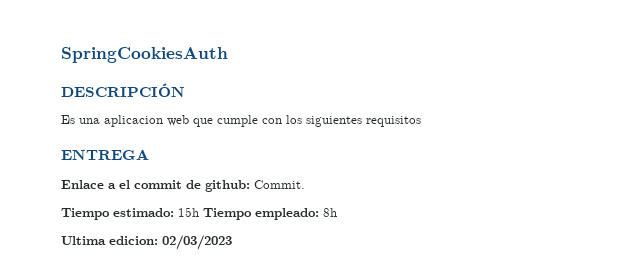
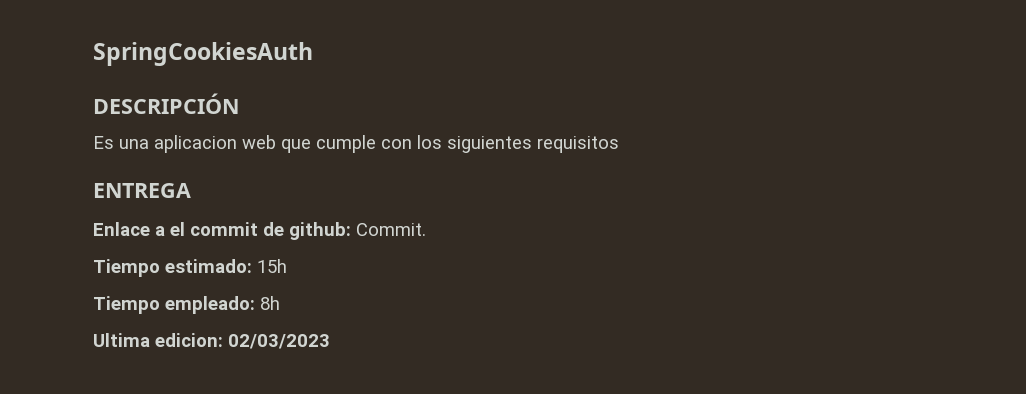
- Tiempo estimado: 15h Tiempo empleado: 8h
+ Tiempo estimado: 15h
+ Tiempo empleado: 8h

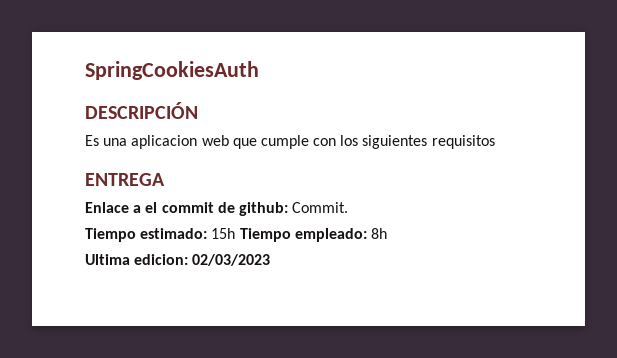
- Tiempo estimado: 15h
- Tiempo empleado: 8h
+ Tiempo estimado: 15h Tiempo empleado: 8h

